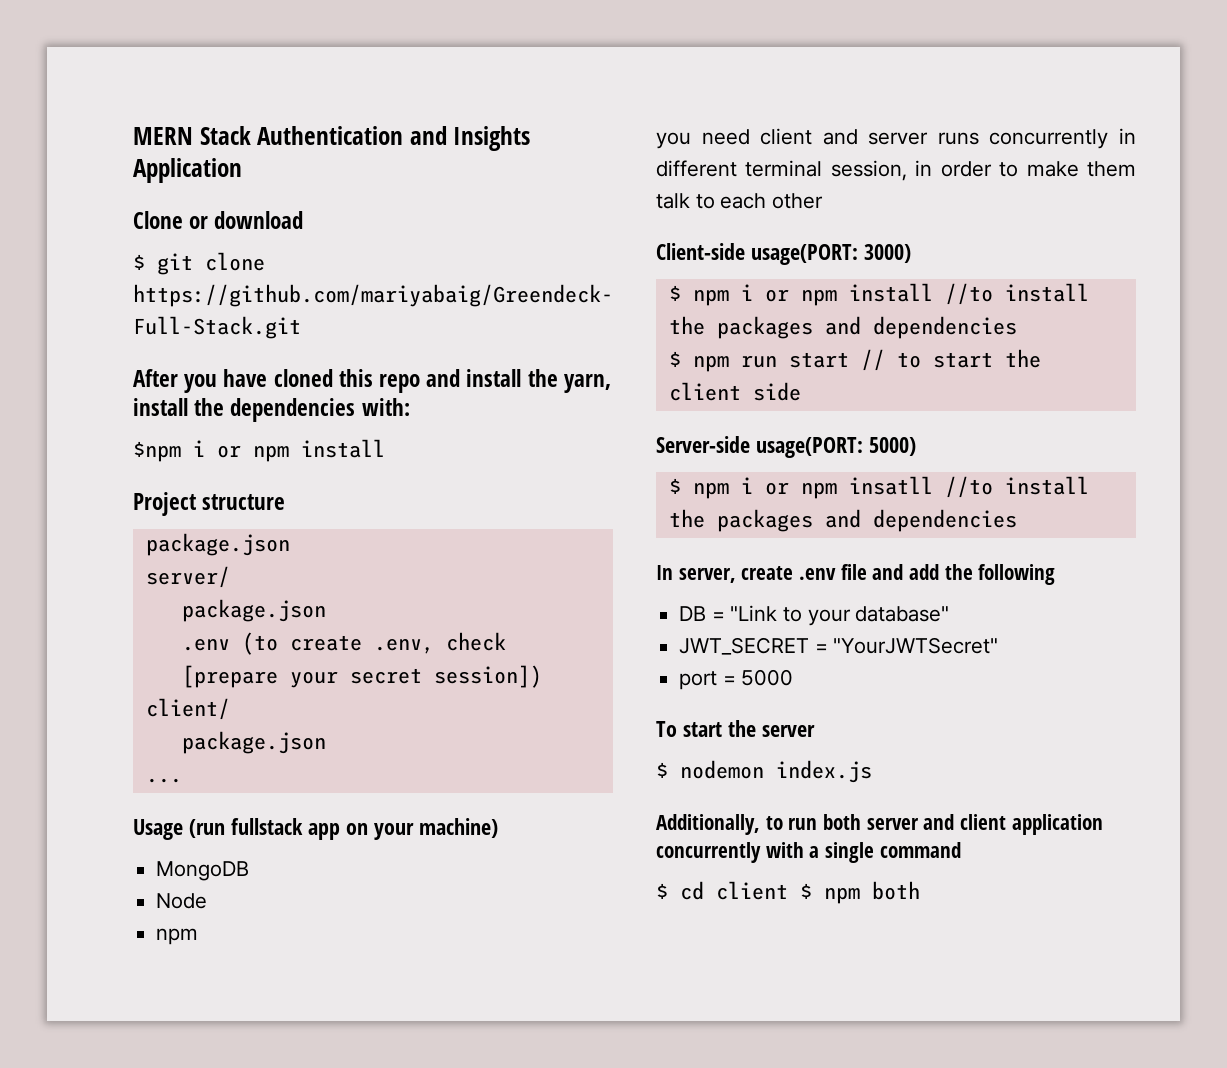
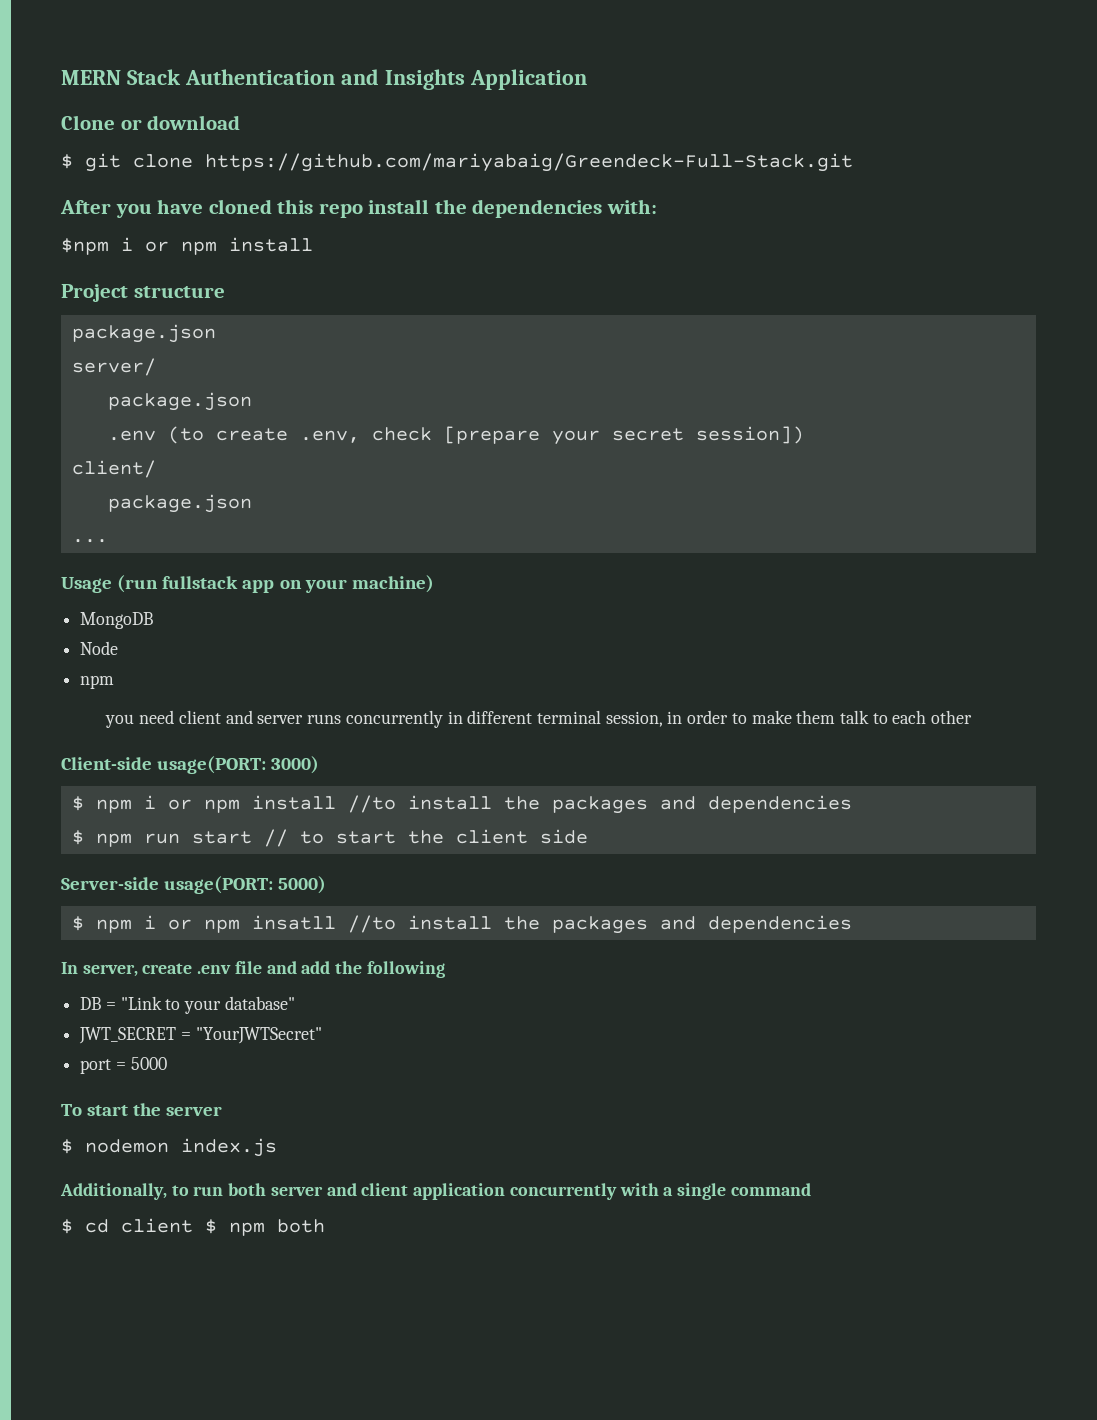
- After you have cloned this repo and install the yarn, install the dependencies with:
+ After you have cloned this repo install the dependencies with:

